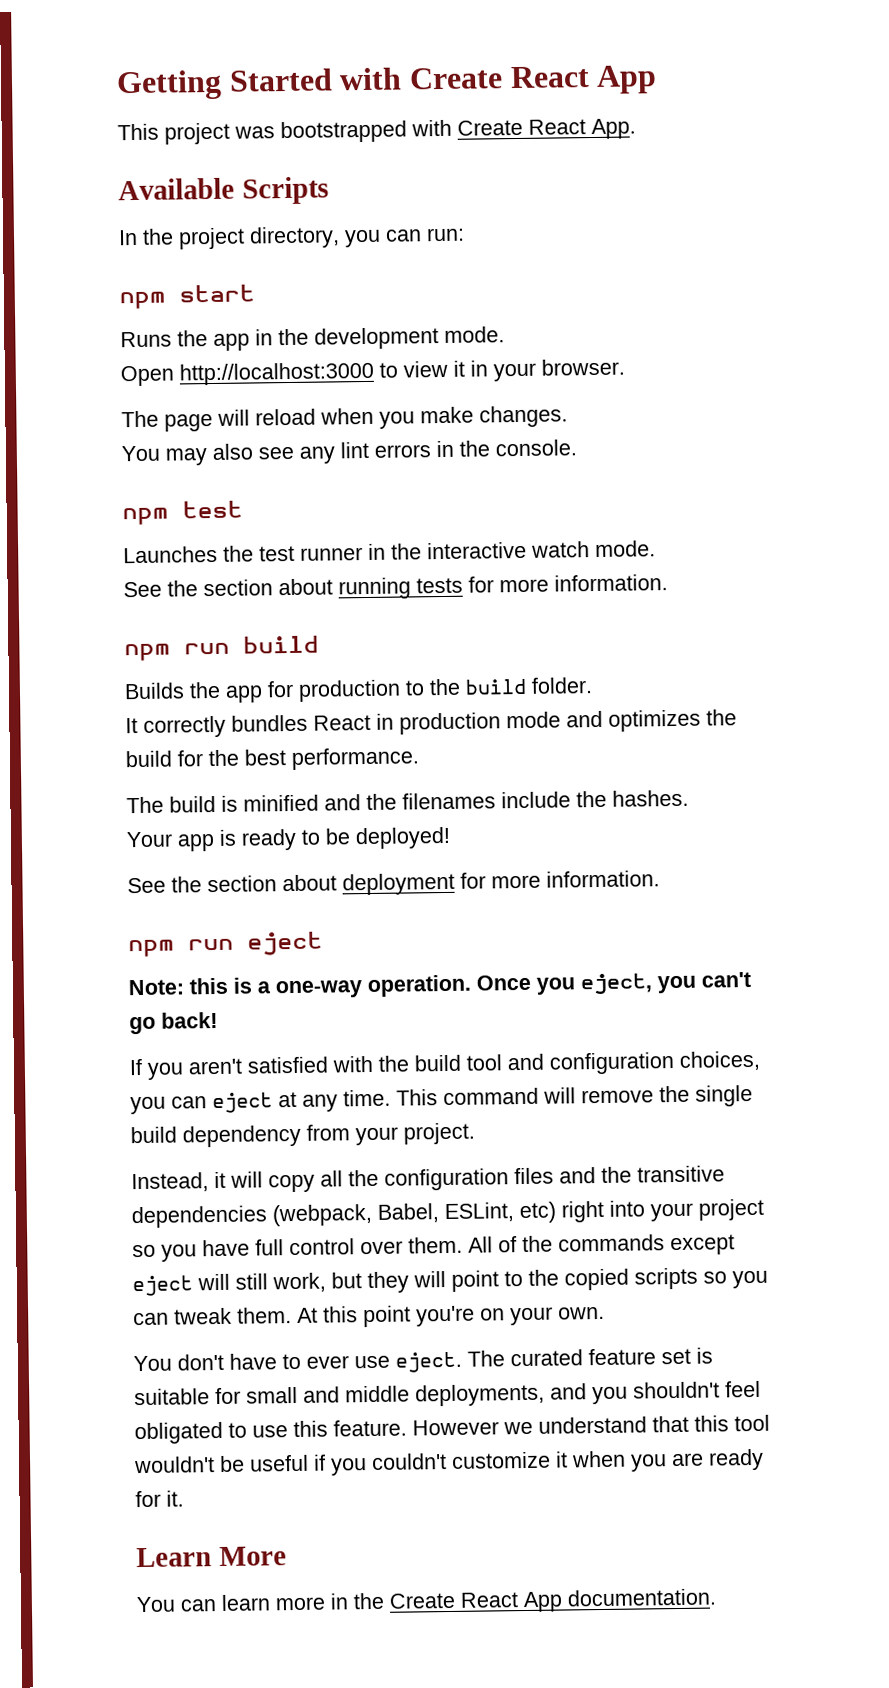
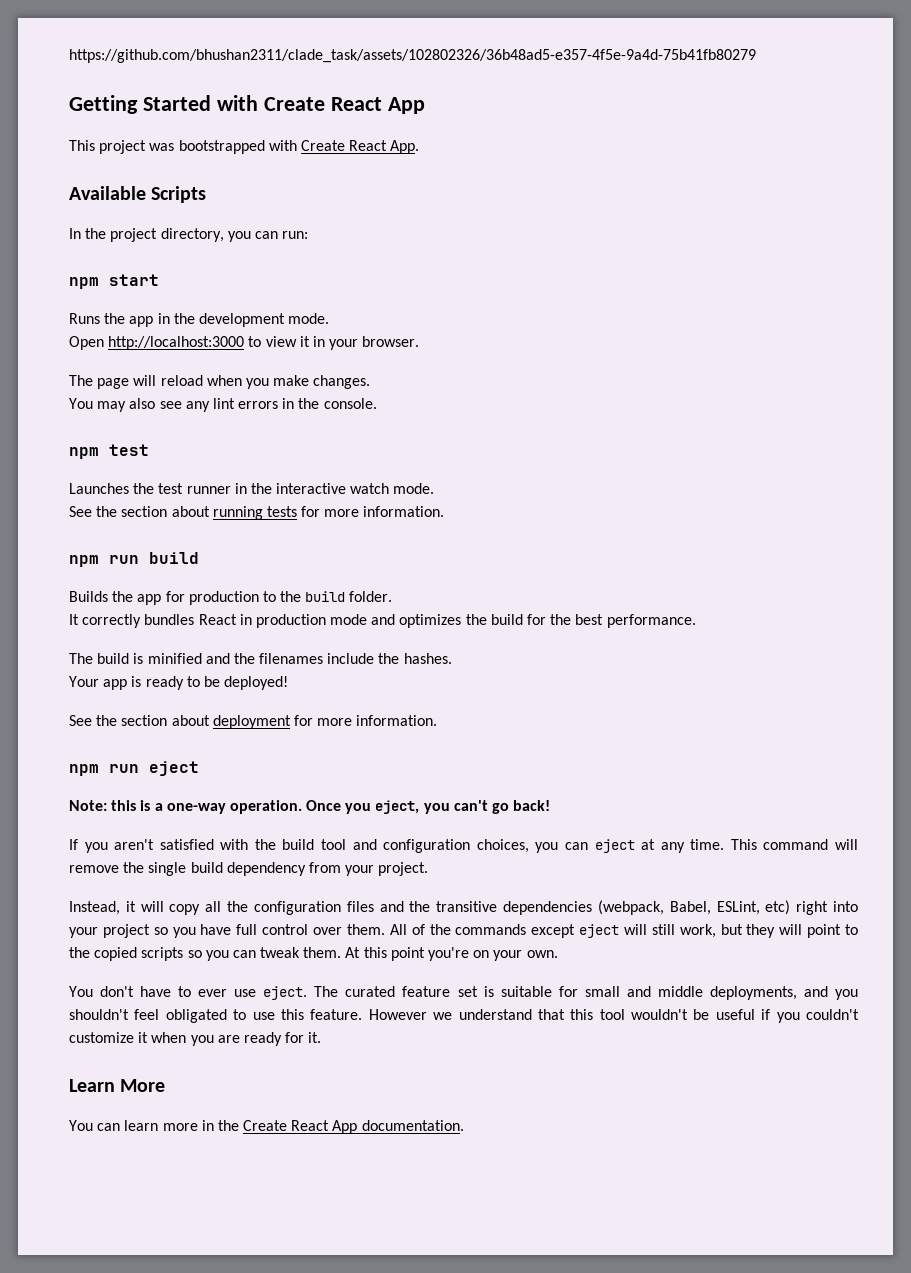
+ https://github.com/bhushan2311/clade_task/assets/102802326/36b48ad5-e357-4f5e-9a4d-75b41fb80279

